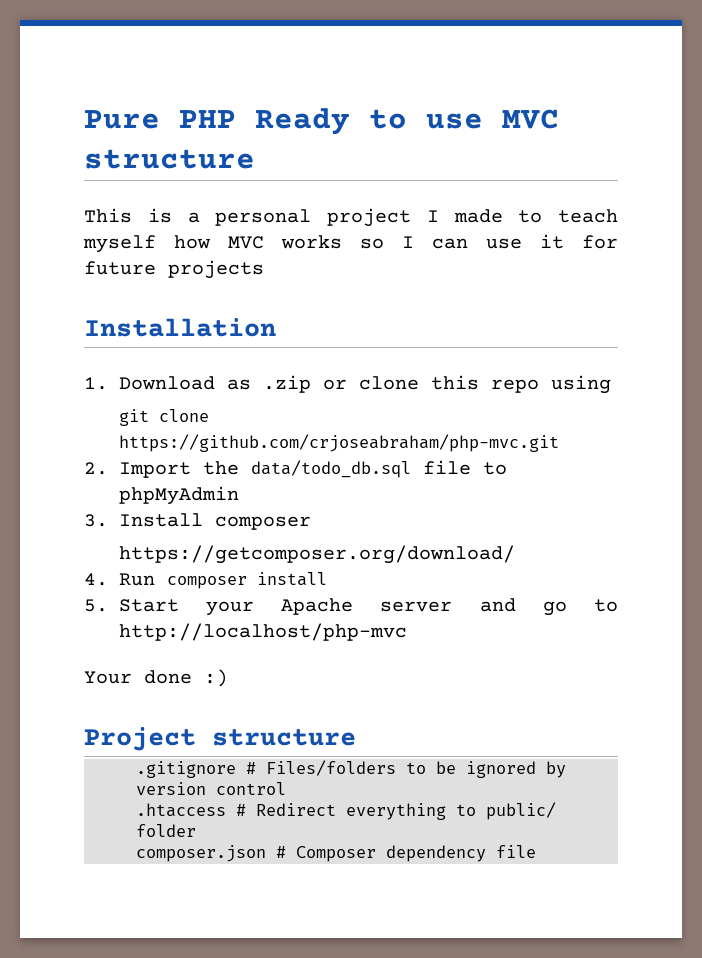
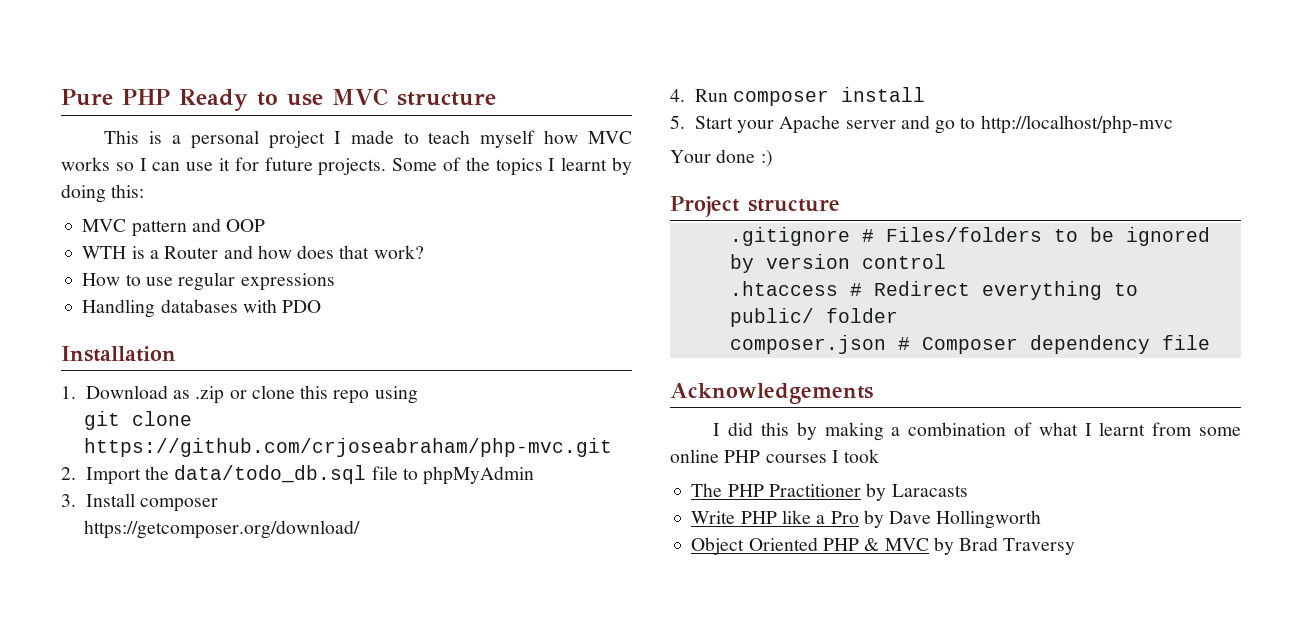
- This is a personal project I made to teach myself how MVC works so I can use it for future projects
+ This is a personal project I made to teach myself how MVC works so I can use it for future projects. Some of the topics I learnt by doing this:
+ MVC pattern and OOP
+ WTH is a Router and how does that work?
+ How to use regular expressions
+ Handling databases with PDO
+ Acknowledgements
+ I did this by making a combination of what I learnt from some online PHP courses I took
+ The PHP Practitioner by Laracasts
+ Write PHP like a Pro by Dave Hollingworth
+ Object Oriented PHP & MVC by Brad Traversy

